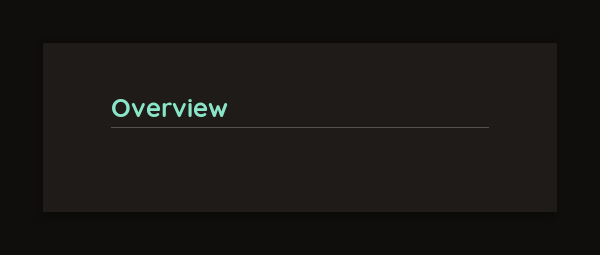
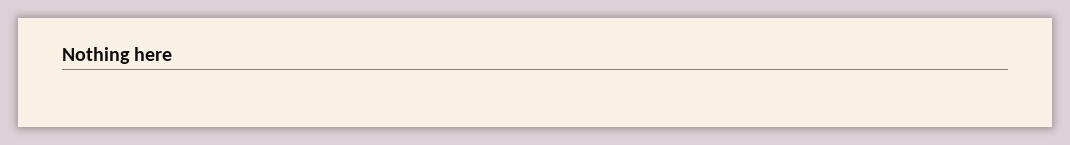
- Overview
+ Nothing here

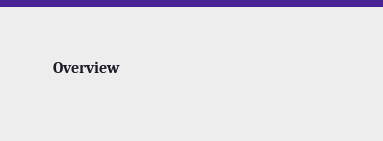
- Nothing here
+ Overview

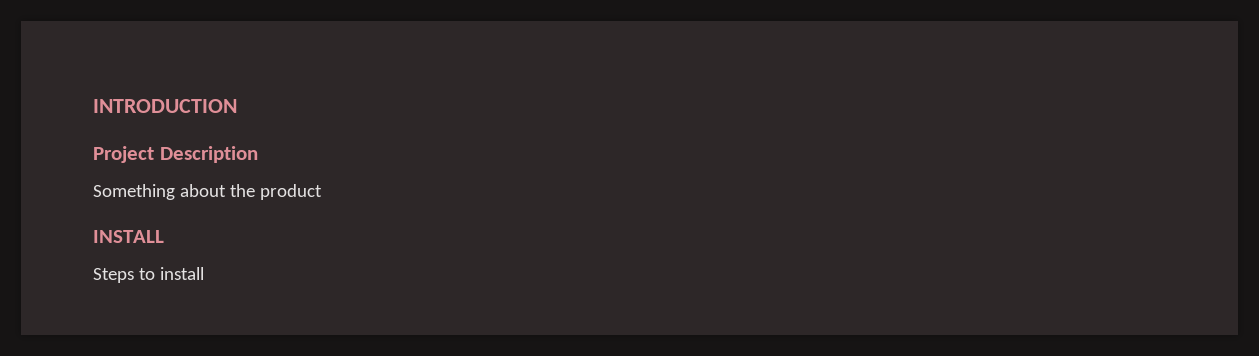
- Overview
+ INTRODUCTION
+ Project Description
+ Something about the product
+ INSTALL
+ Steps to install

